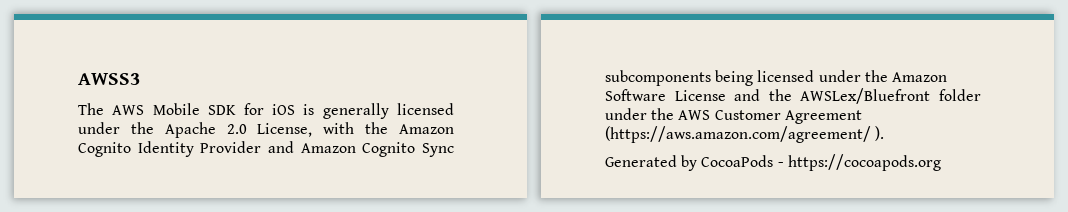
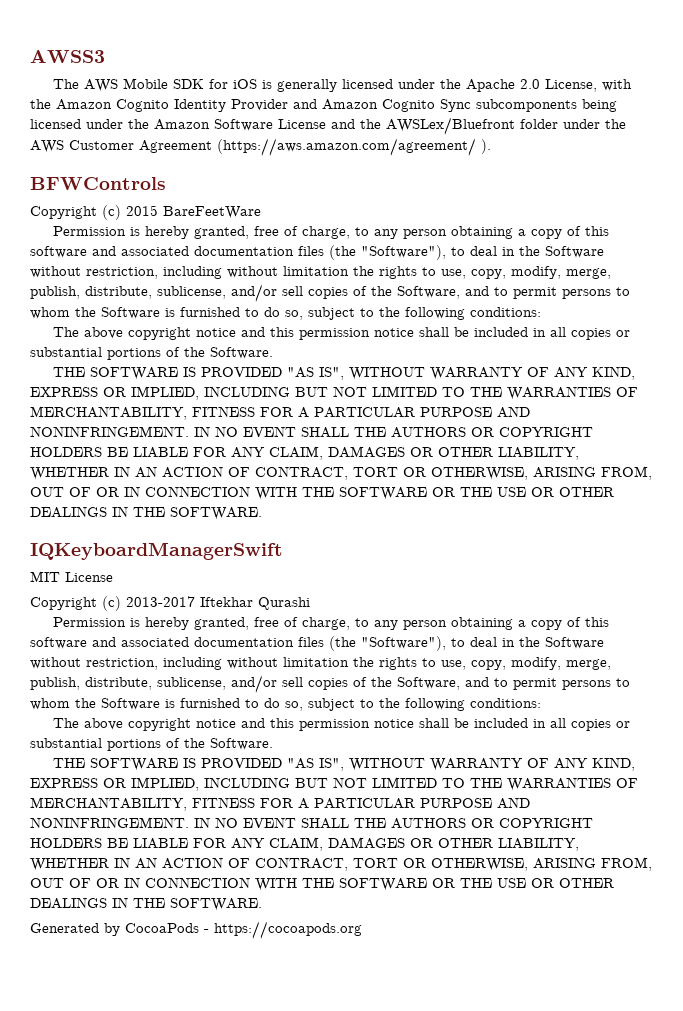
+ BFWControls
+ Copyright (c) 2015 BareFeetWare
+ Permission is hereby granted, free of charge, to any person obtaining a copy of this software and associated documentation files (the "Software"), to deal in the Software without restriction, including without limitation the rights to use, copy, modify, merge, publish, distribute, sublicense, and/or sell copies of the Software, and to permit persons to whom the Software is furnished to do so, subject to the following conditions:
+ The above copyright notice and this permission notice shall be included in all copies or substantial portions of the Software.
+ THE SOFTWARE IS PROVIDED "AS IS", WITHOUT WARRANTY OF ANY KIND, EXPRESS OR IMPLIED, INCLUDING BUT NOT LIMITED TO THE WARRANTIES OF MERCHANTABILITY, FITNESS FOR A PARTICULAR PURPOSE AND NONINFRINGEMENT. IN NO EVENT SHALL THE AUTHORS OR COPYRIGHT HOLDERS BE LIABLE FOR ANY CLAIM, DAMAGES OR OTHER LIABILITY, WHETHER IN AN ACTION OF CONTRACT, TORT OR OTHERWISE, ARISING FROM, OUT OF OR IN CONNECTION WITH THE SOFTWARE OR THE USE OR OTHER DEALINGS IN THE SOFTWARE.
+ IQKeyboardManagerSwift
+ MIT License
+ Copyright (c) 2013-2017 Iftekhar Qurashi
+ Permission is hereby granted, free of charge, to any person obtaining a copy of this software and associated documentation files (the "Software"), to deal in the Software without restriction, including without limitation the rights to use, copy, modify, merge, publish, distribute, sublicense, and/or sell copies of the Software, and to permit persons to whom the Software is furnished to do so, subject to the following conditions:
+ The above copyright notice and this permission notice shall be included in all copies or substantial portions of the Software.
+ THE SOFTWARE IS PROVIDED "AS IS", WITHOUT WARRANTY OF ANY KIND, EXPRESS OR IMPLIED, INCLUDING BUT NOT LIMITED TO THE WARRANTIES OF MERCHANTABILITY, FITNESS FOR A PARTICULAR PURPOSE AND NONINFRINGEMENT. IN NO EVENT SHALL THE AUTHORS OR COPYRIGHT HOLDERS BE LIABLE FOR ANY CLAIM, DAMAGES OR OTHER LIABILITY, WHETHER IN AN ACTION OF CONTRACT, TORT OR OTHERWISE, ARISING FROM, OUT OF OR IN CONNECTION WITH THE SOFTWARE OR THE USE OR OTHER DEALINGS IN THE SOFTWARE.

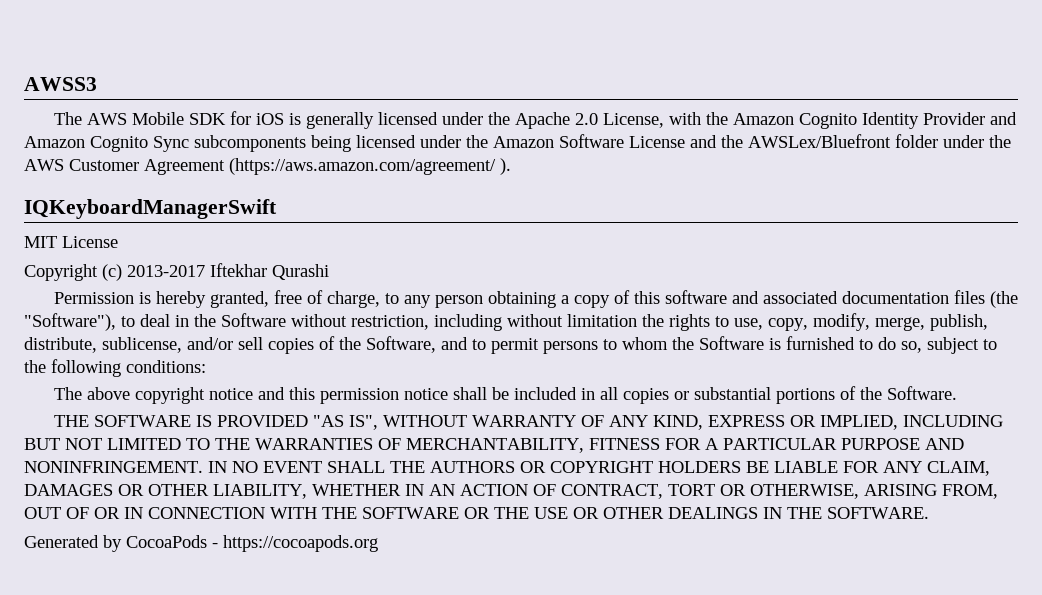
- BFWControls
- Copyright (c) 2015 BareFeetWare
- Permission is hereby granted, free of charge, to any person obtaining a copy of this software and associated documentation files (the "Software"), to deal in the Software without restriction, including without limitation the rights to use, copy, modify, merge, publish, distribute, sublicense, and/or sell copies of the Software, and to permit persons to whom the Software is furnished to do so, subject to the following conditions:
- The above copyright notice and this permission notice shall be included in all copies or substantial portions of the Software.
- THE SOFTWARE IS PROVIDED "AS IS", WITHOUT WARRANTY OF ANY KIND, EXPRESS OR IMPLIED, INCLUDING BUT NOT LIMITED TO THE WARRANTIES OF MERCHANTABILITY, FITNESS FOR A PARTICULAR PURPOSE AND NONINFRINGEMENT. IN NO EVENT SHALL THE AUTHORS OR COPYRIGHT HOLDERS BE LIABLE FOR ANY CLAIM, DAMAGES OR OTHER LIABILITY, WHETHER IN AN ACTION OF CONTRACT, TORT OR OTHERWISE, ARISING FROM, OUT OF OR IN CONNECTION WITH THE SOFTWARE OR THE USE OR OTHER DEALINGS IN THE SOFTWARE.

